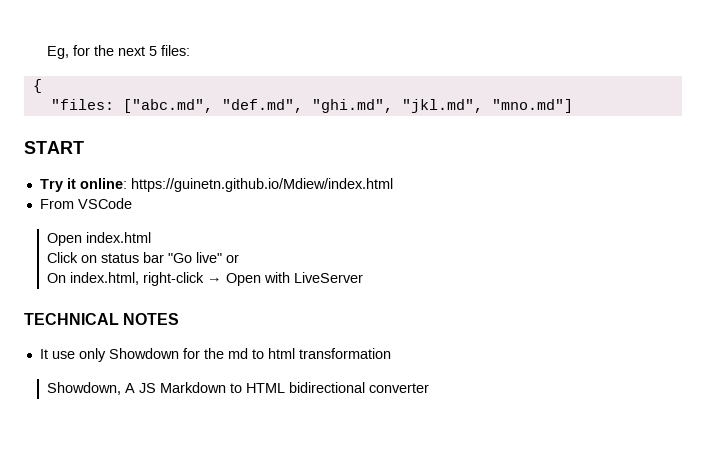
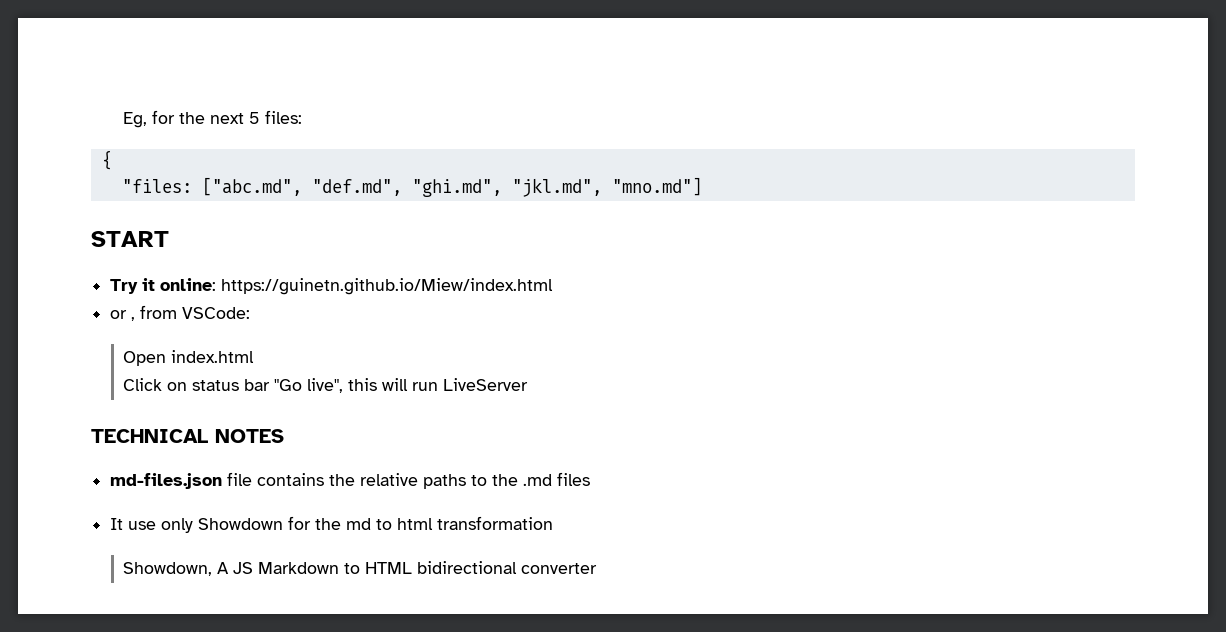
- Try it online: https://guinetn.github.io/Mdiew/index.html
- From VSCode
+ Try it online: https://guinetn.github.io/Miew/index.html
+ or , from VSCode:
- Click on status bar "Go live" or
- On index.html, right-click → Open with LiveServer
+ Click on status bar "Go live", this will run LiveServer
  TECHNICAL NOTES
+ md-files.json file contains the relative paths to the .md files

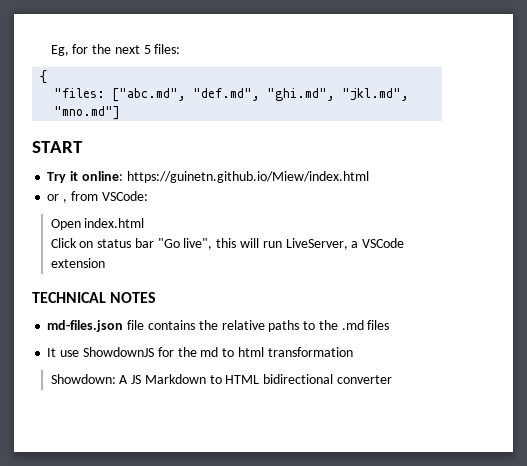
- Click on status bar "Go live", this will run LiveServer
+ Click on status bar "Go live", this will run LiveServer, a VSCode extension
- It use only Showdown for the md to html transformation
+ It use ShowdownJS for the md to html transformation
- Showdown, A JS Markdown to HTML bidirectional converter
+ Showdown: A JS Markdown to HTML bidirectional converter

